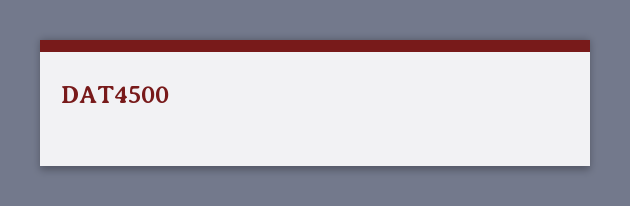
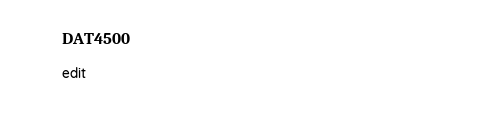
+ edit

